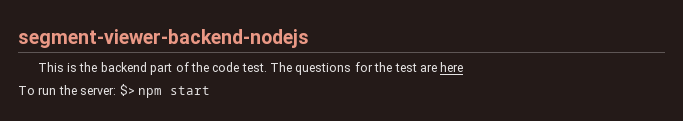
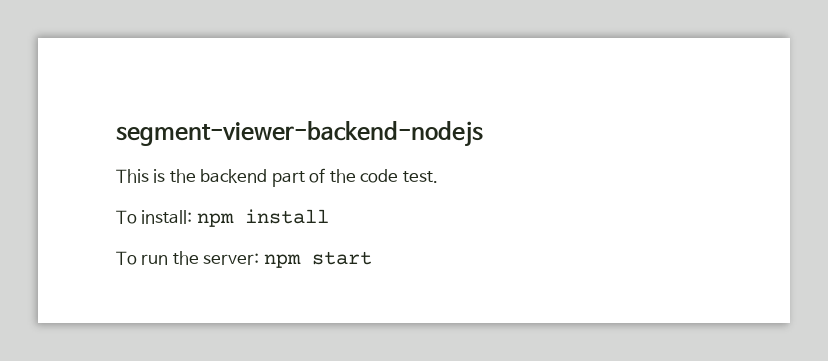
- This is the backend part of the code test. The questions for the test are here
+ This is the backend part of the code test.
+ To install: npm install
- To run the server: $> npm start
+ To run the server: npm start

